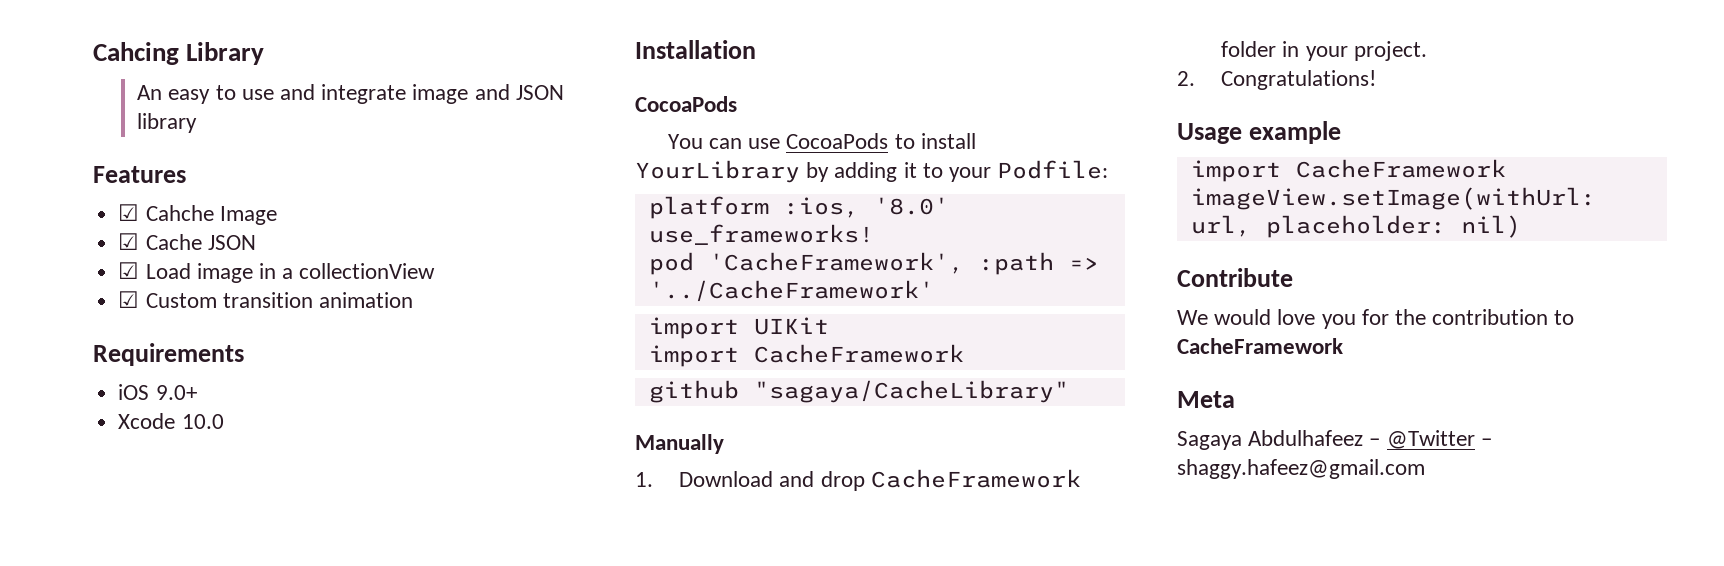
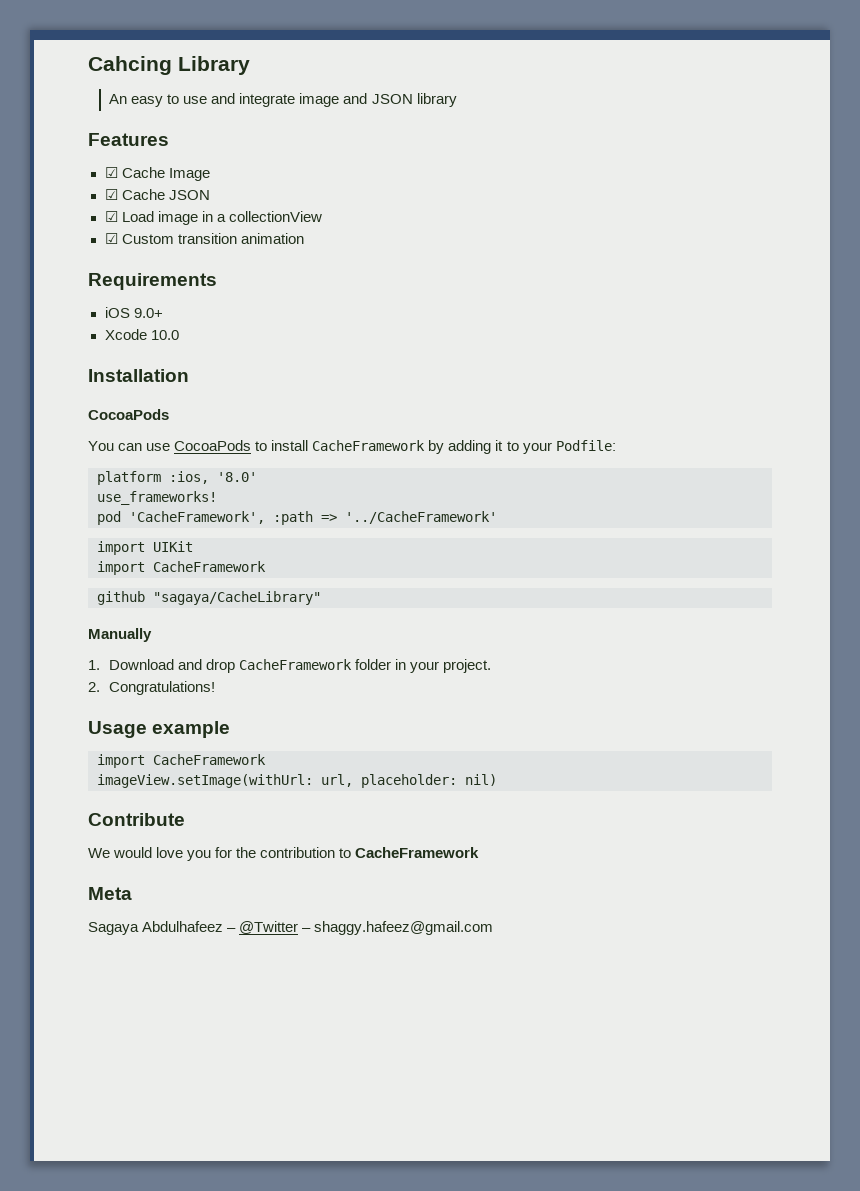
- ☑ Cahche Image
+ ☑ Cache Image
- You can use CocoaPods to install YourLibrary by adding it to your Podfile:
+ You can use CocoaPods to install CacheFramework by adding it to your Podfile:

